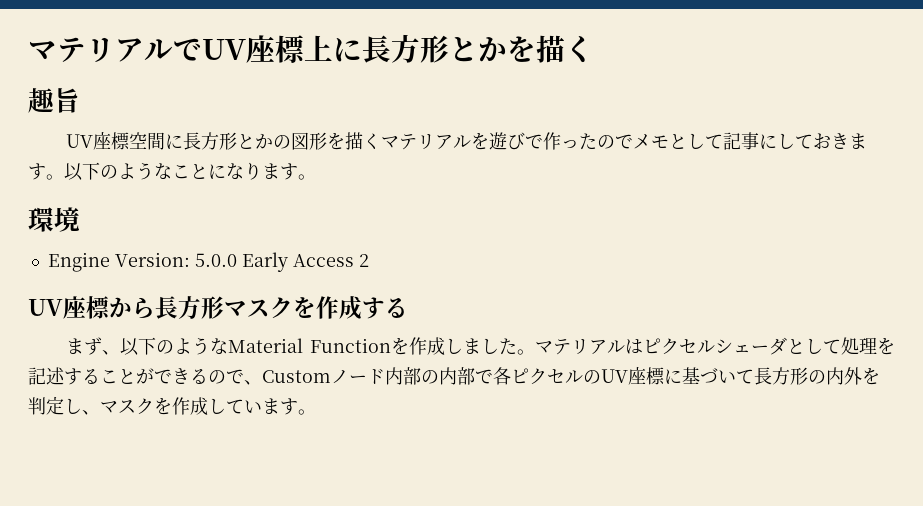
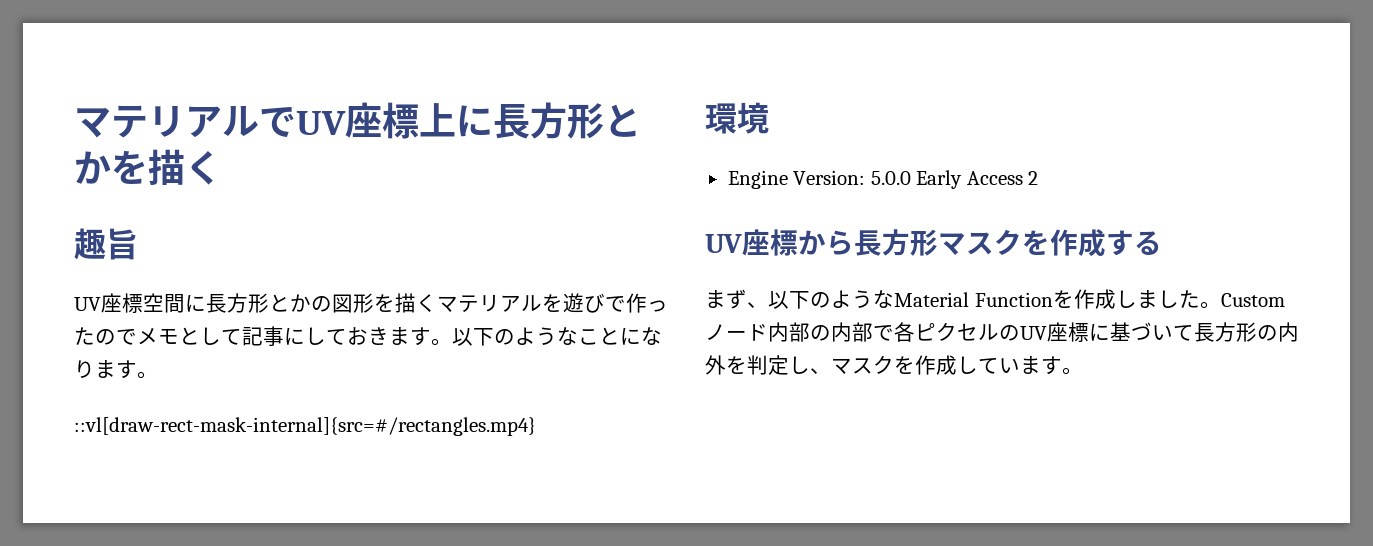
+ ::vl[draw-rect-mask-internal]{src=#/rectangles.mp4}
- マテリアルはピクセルシェーダとして処理を記述することができるので、Customノード内部の内部で各ピクセルのUV座標に基づいて長方形の内外を判定し、マスクを作成しています。
+ Customノード内部の内部で各ピクセルのUV座標に基づいて長方形の内外を判定し、マスクを作成しています。

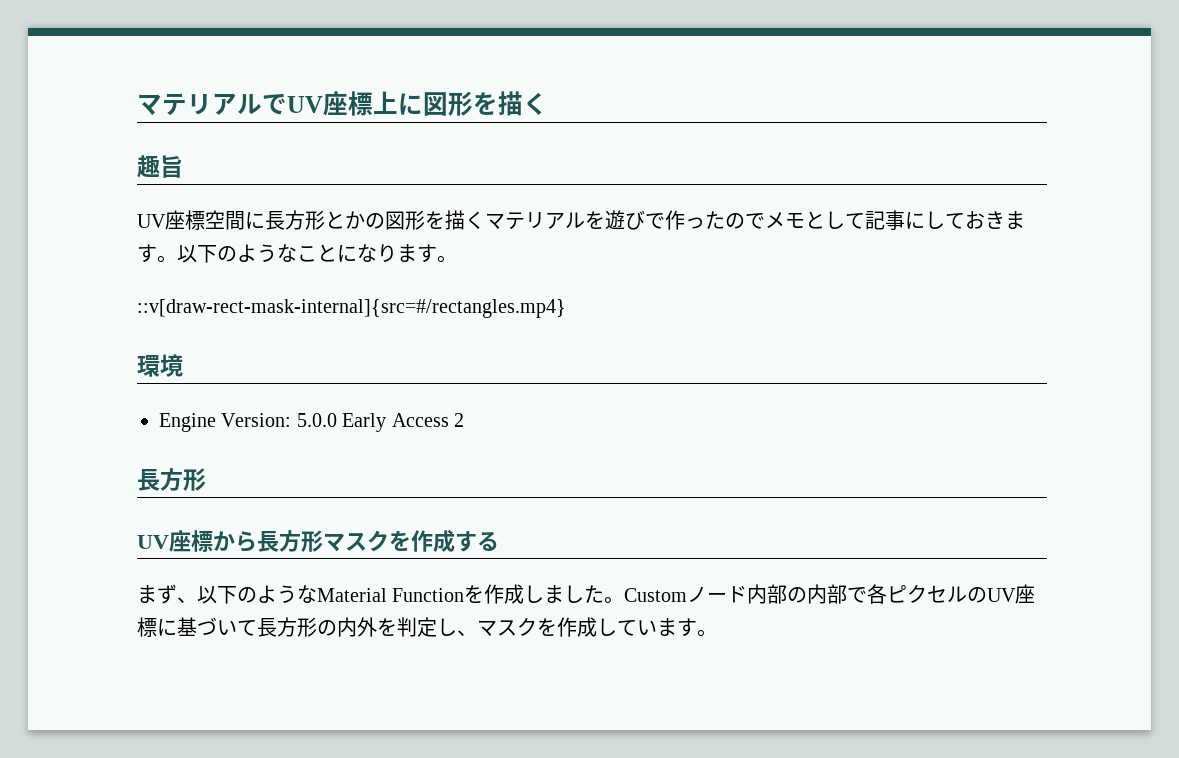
- マテリアルでUV座標上に長方形とかを描く
+ マテリアルでUV座標上に図形を描く
- ::vl[draw-rect-mask-internal]{src=#/rectangles.mp4}
+ ::v[draw-rect-mask-internal]{src=#/rectangles.mp4}
  Engine Version: 5.0.0 Early Access 2
+ 長方形

